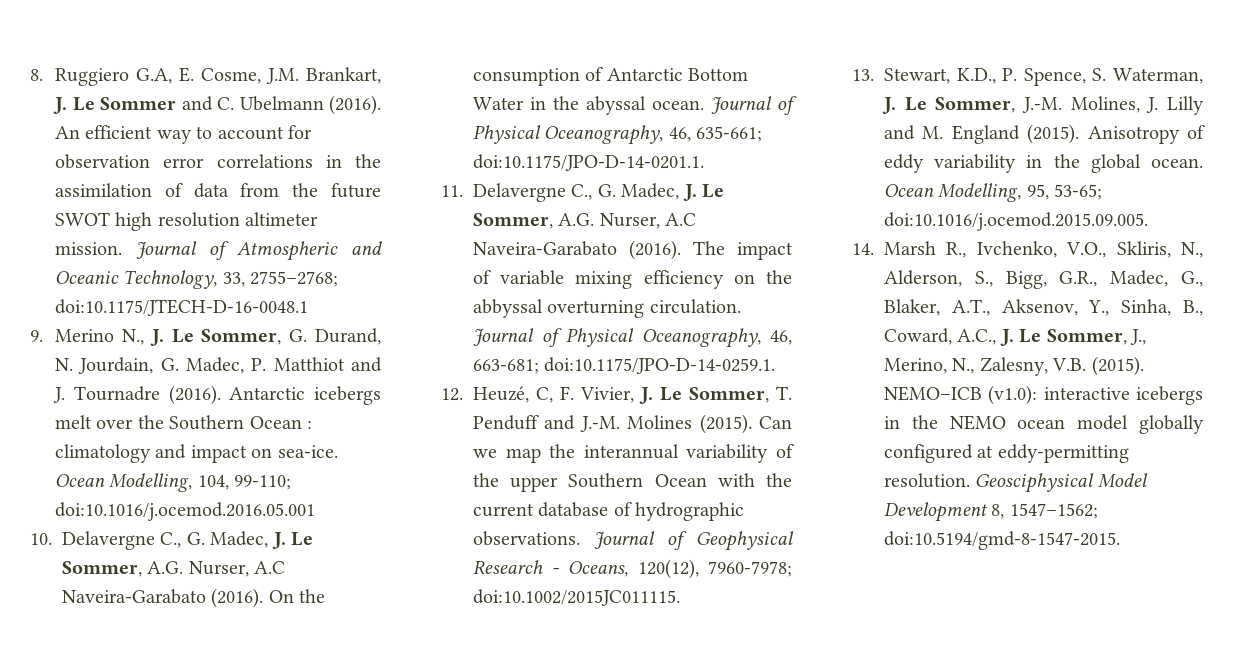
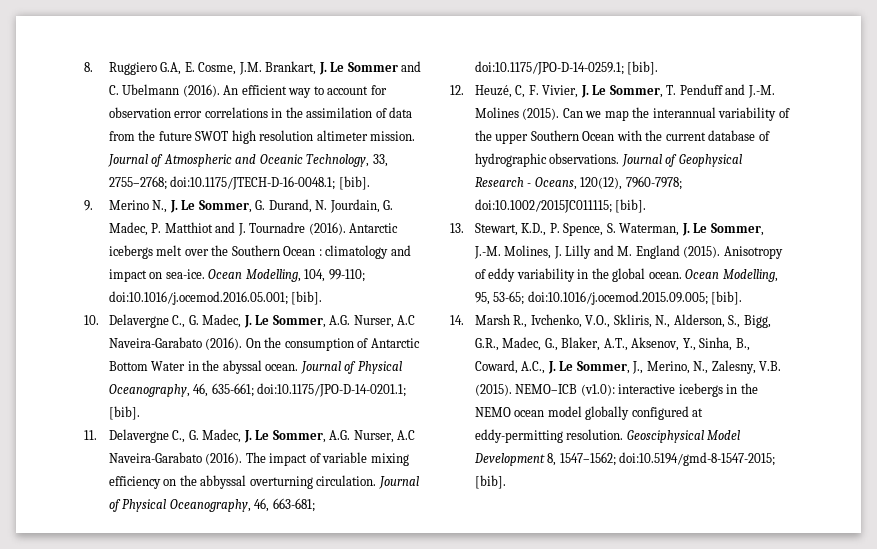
- Journal of Atmospheric and Oceanic Technology, 33, 2755–2768; doi:10.1175/JTECH-D-16-0048.1
+ Journal of Atmospheric and Oceanic Technology, 33, 2755–2768; doi:10.1175/JTECH-D-16-0048.1; [bib].
- Ocean Modelling, 104, 99-110; doi:10.1016/j.ocemod.2016.05.001
+ Ocean Modelling, 104, 99-110; doi:10.1016/j.ocemod.2016.05.001; [bib].
- Journal of Physical Oceanography, 46, 635-661; doi:10.1175/JPO-D-14-0201.1.
+ Journal of Physical Oceanography, 46, 635-661; doi:10.1175/JPO-D-14-0201.1; [bib].
- Journal of Physical Oceanography, 46, 663-681; doi:10.1175/JPO-D-14-0259.1.
+ Journal of Physical Oceanography, 46, 663-681; doi:10.1175/JPO-D-14-0259.1; [bib].
- Journal of Geophysical Research - Oceans, 120(12), 7960-7978; doi:10.1002/2015JC011115.
+ Journal of Geophysical Research - Oceans, 120(12), 7960-7978; doi:10.1002/2015JC011115; [bib].
- Ocean Modelling, 95, 53-65; doi:10.1016/j.ocemod.2015.09.005.
+ Ocean Modelling, 95, 53-65; doi:10.1016/j.ocemod.2015.09.005; [bib].
- Geosciphysical Model Development 8, 1547–1562; doi:10.5194/gmd-8-1547-2015.
+ Geosciphysical Model Development 8, 1547–1562; doi:10.5194/gmd-8-1547-2015; [bib].

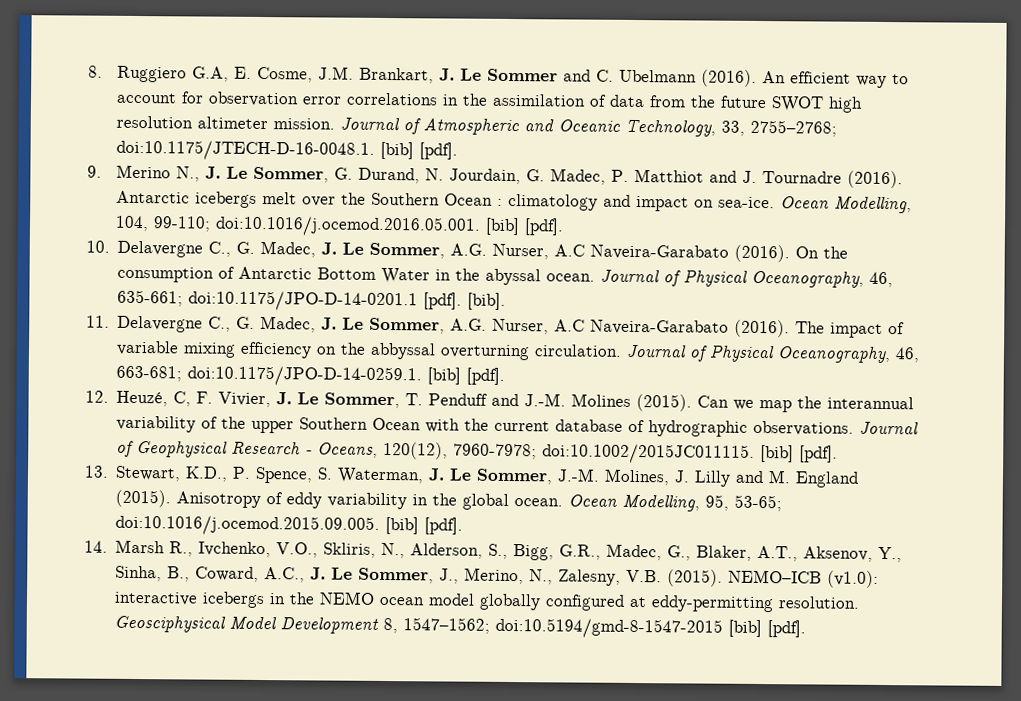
- Journal of Atmospheric and Oceanic Technology, 33, 2755–2768; doi:10.1175/JTECH-D-16-0048.1; [bib].
+ Journal of Atmospheric and Oceanic Technology, 33, 2755–2768; doi:10.1175/JTECH-D-16-0048.1. [bib] [pdf].
- Ocean Modelling, 104, 99-110; doi:10.1016/j.ocemod.2016.05.001; [bib].
+ Ocean Modelling, 104, 99-110; doi:10.1016/j.ocemod.2016.05.001. [bib] [pdf].
- Journal of Physical Oceanography, 46, 635-661; doi:10.1175/JPO-D-14-0201.1; [bib].
+ Journal of Physical Oceanography, 46, 635-661; doi:10.1175/JPO-D-14-0201.1 [pdf]. [bib].
- Journal of Physical Oceanography, 46, 663-681; doi:10.1175/JPO-D-14-0259.1; [bib].
+ Journal of Physical Oceanography, 46, 663-681; doi:10.1175/JPO-D-14-0259.1. [bib] [pdf].
- Journal of Geophysical Research - Oceans, 120(12), 7960-7978; doi:10.1002/2015JC011115; [bib].
+ Journal of Geophysical Research - Oceans, 120(12), 7960-7978; doi:10.1002/2015JC011115. [bib] [pdf].
- Ocean Modelling, 95, 53-65; doi:10.1016/j.ocemod.2015.09.005; [bib].
+ Ocean Modelling, 95, 53-65; doi:10.1016/j.ocemod.2015.09.005. [bib] [pdf].
- Geosciphysical Model Development 8, 1547–1562; doi:10.5194/gmd-8-1547-2015; [bib].
+ Geosciphysical Model Development 8, 1547–1562; doi:10.5194/gmd-8-1547-2015 [bib] [pdf].

